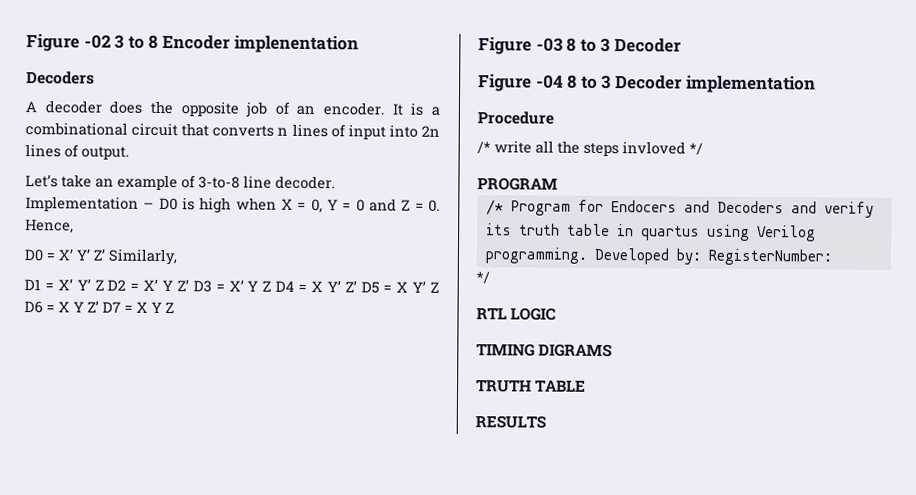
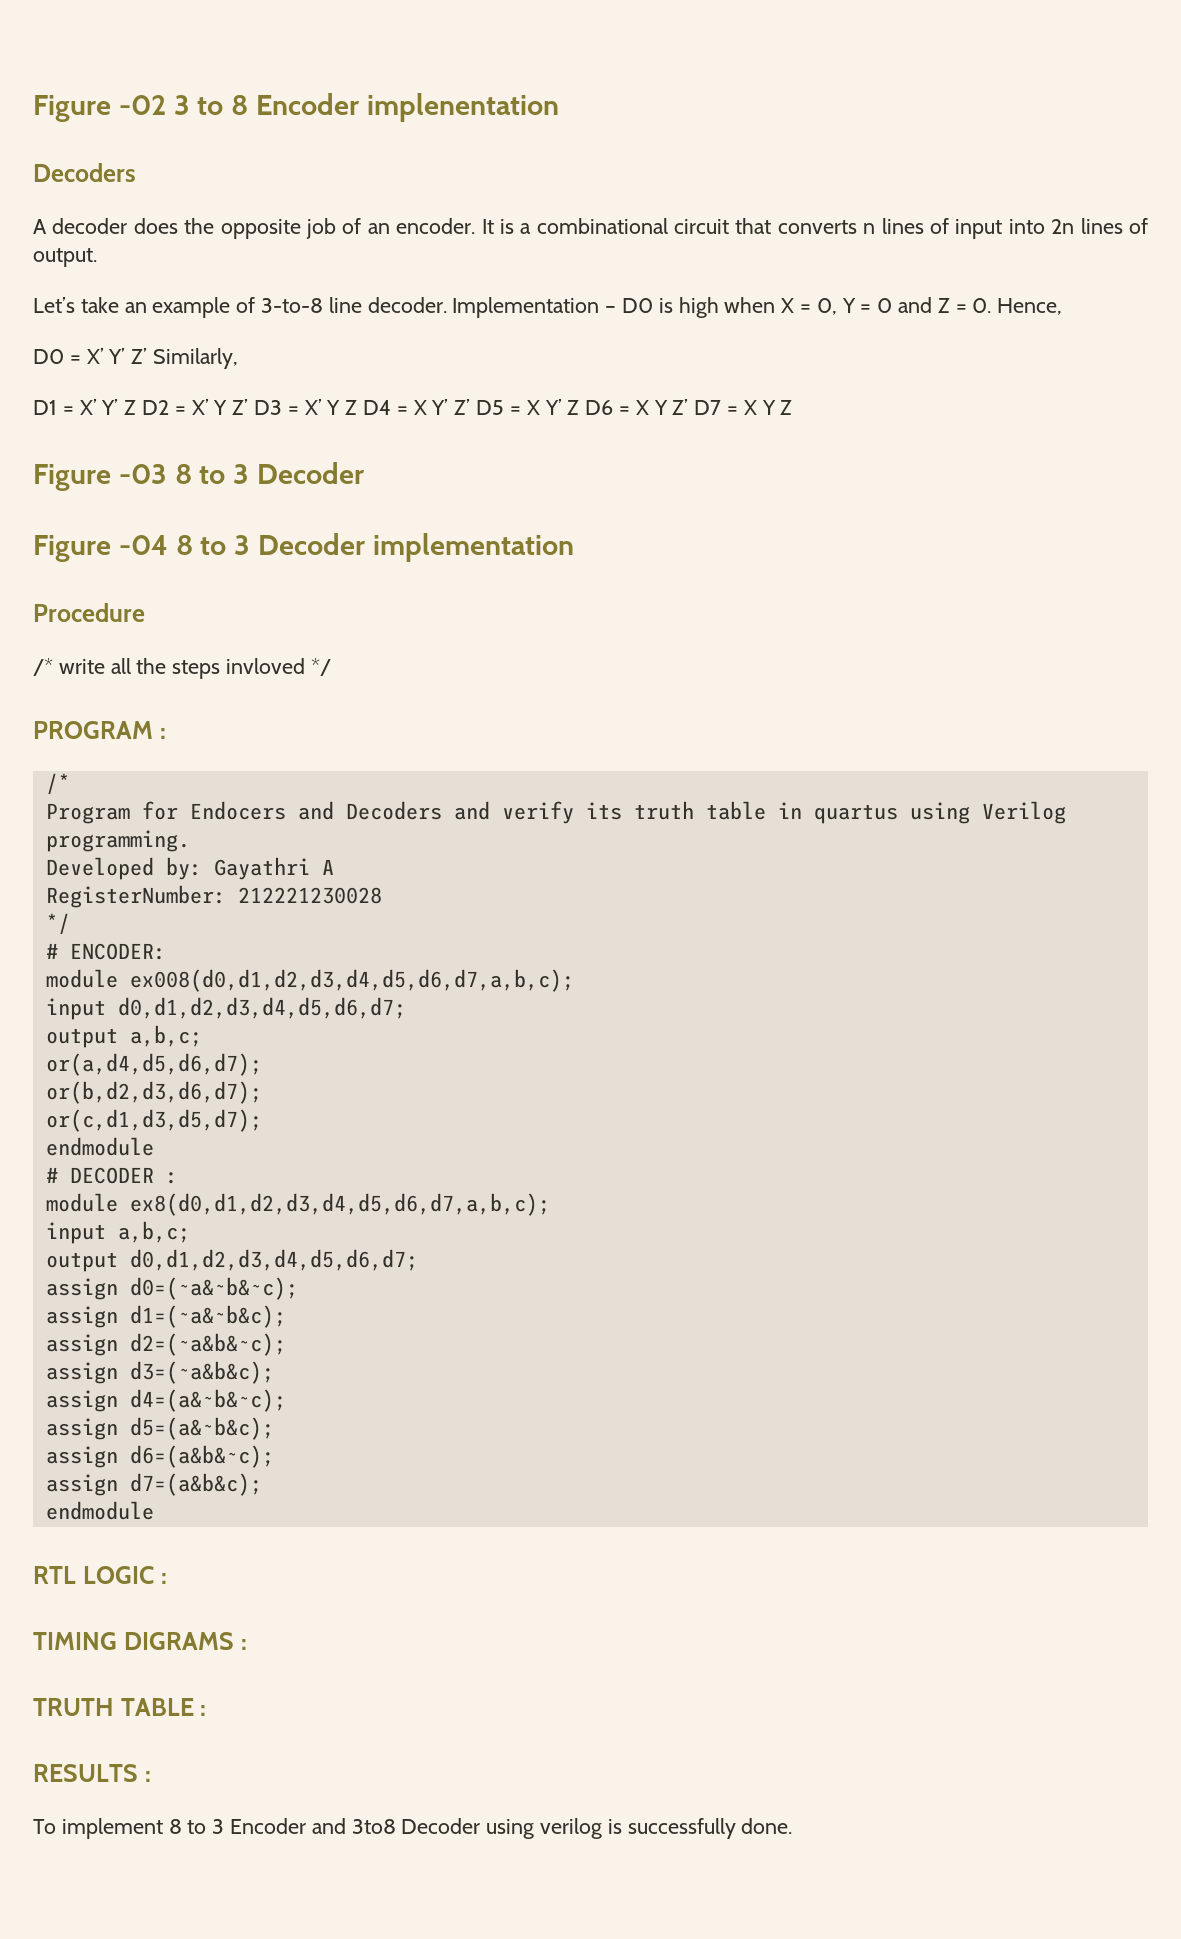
- PROGRAM
- /* Program for Endocers and Decoders and verify its truth table in quartus using Verilog programming. Developed by: RegisterNumber:
+ PROGRAM :
+ /*
+ Program for Endocers and Decoders and verify its truth table in quartus using Verilog programming.
+ Developed by: Gayathri A
+ RegisterNumber: 212221230028
  */
+ # ENCODER:
+ module ex008(d0,d1,d2,d3,d4,d5,d6,d7,a,b,c);
+ input d0,d1,d2,d3,d4,d5,d6,d7;
+ output a,b,c;
+ or(a,d4,d5,d6,d7);
+ or(b,d2,d3,d6,d7);
+ or(c,d1,d3,d5,d7);
+ endmodule
+ # DECODER :
+ module ex8(d0,d1,d2,d3,d4,d5,d6,d7,a,b,c);
+ input a,b,c;
+ output d0,d1,d2,d3,d4,d5,d6,d7;
+ assign d0=(~a&~b&~c);
+ assign d1=(~a&~b&c);
+ assign d2=(~a&b&~c);
+ assign d3=(~a&b&c);
+ assign d4=(a&~b&~c);
+ assign d5=(a&~b&c);
+ assign d6=(a&b&~c);
+ assign d7=(a&b&c);
+ endmodule
- RTL LOGIC
+ RTL LOGIC :
- TIMING DIGRAMS
+ TIMING DIGRAMS :
- TRUTH TABLE
+ TRUTH TABLE :
- RESULTS
+ RESULTS :
+ To implement 8 to 3 Encoder and 3to8 Decoder using verilog is successfully done.

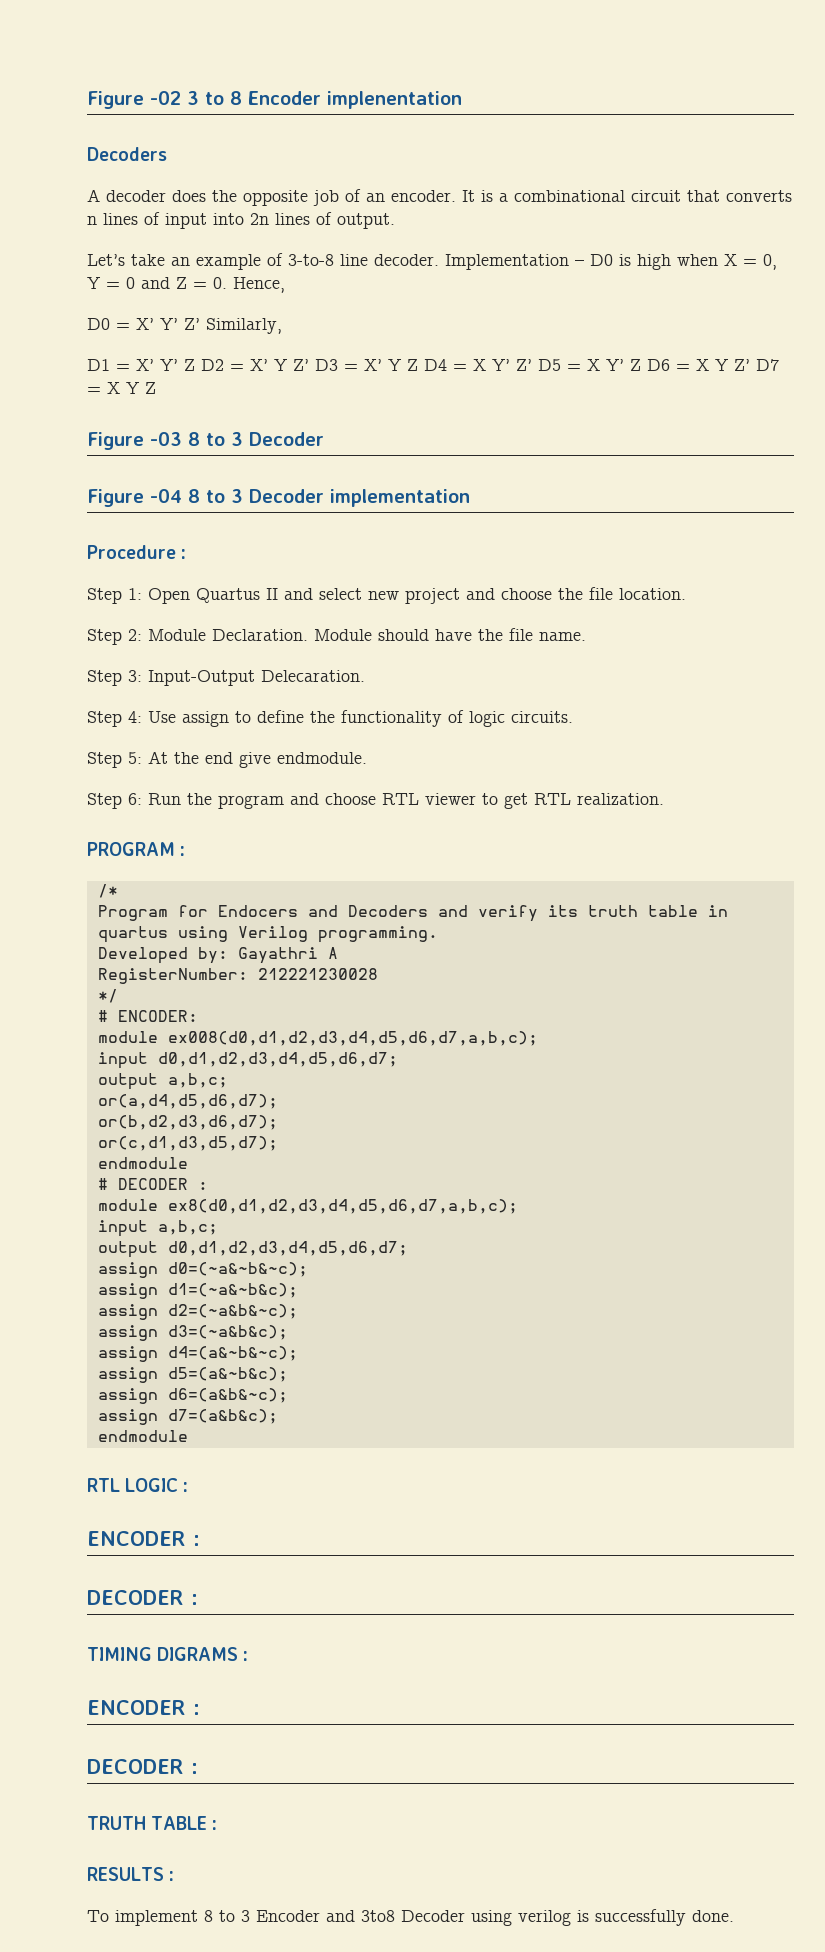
- Procedure
- /* write all the steps invloved */
+ Procedure :
+ Step 1: Open Quartus II and select new project and choose the file location.
+ Step 2: Module Declaration. Module should have the file name.
+ Step 3: Input-Output Delecaration.
+ Step 4: Use assign to define the functionality of logic circuits.
+ Step 5: At the end give endmodule.
+ Step 6: Run the program and choose RTL viewer to get RTL realization.
  RTL LOGIC :
+ ENCODER :
+ DECODER :
  TIMING DIGRAMS :
+ ENCODER :
+ DECODER :

